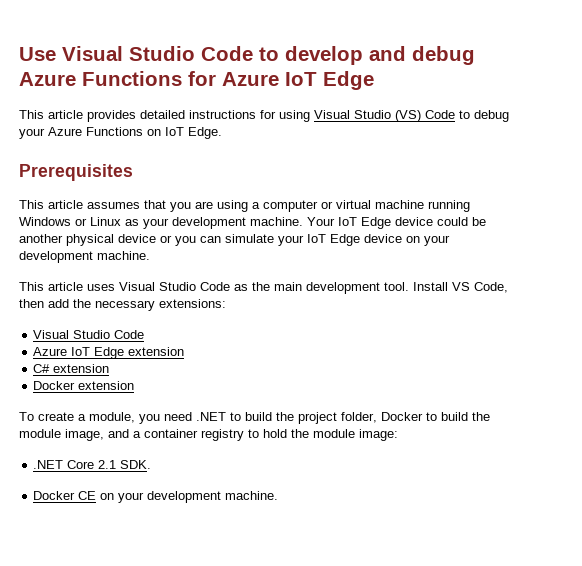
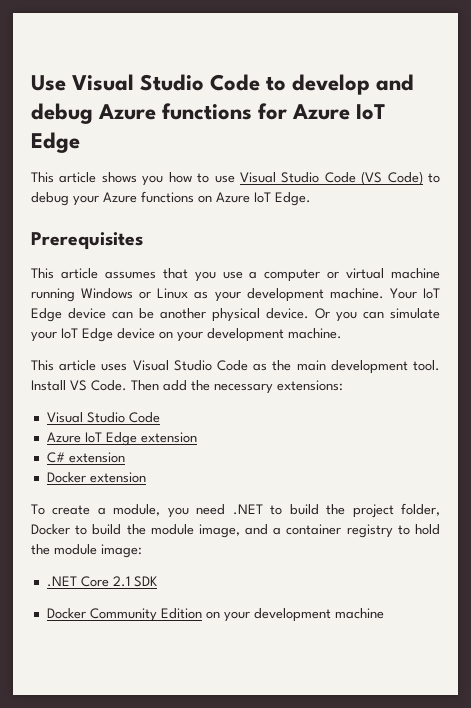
- Use Visual Studio Code to develop and debug Azure Functions for Azure IoT Edge
+ Use Visual Studio Code to develop and debug Azure functions for Azure IoT Edge
- This article provides detailed instructions for using Visual Studio (VS) Code to debug your Azure Functions on IoT Edge.
+ This article shows you how to use Visual Studio Code (VS Code) to debug your Azure functions on Azure IoT Edge.
- This article assumes that you are using a computer or virtual machine running Windows or Linux as your development machine.
+ This article assumes that you use a computer or virtual machine running Windows or Linux as your development machine.
- Your IoT Edge device could be another physical device or you can simulate your IoT Edge device on your development machine.
+ Your IoT Edge device can be another physical device. Or you can simulate your IoT Edge device on your development machine.
- Install VS Code, then add the necessary extensions:
+ Install VS Code. Then add the necessary extensions:
- .NET Core 2.1 SDK.
- Docker CE on your development machine.
+ .NET Core 2.1 SDK
+ Docker Community Edition on your development machine

